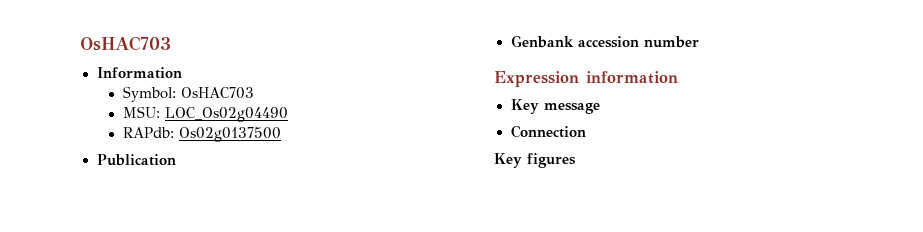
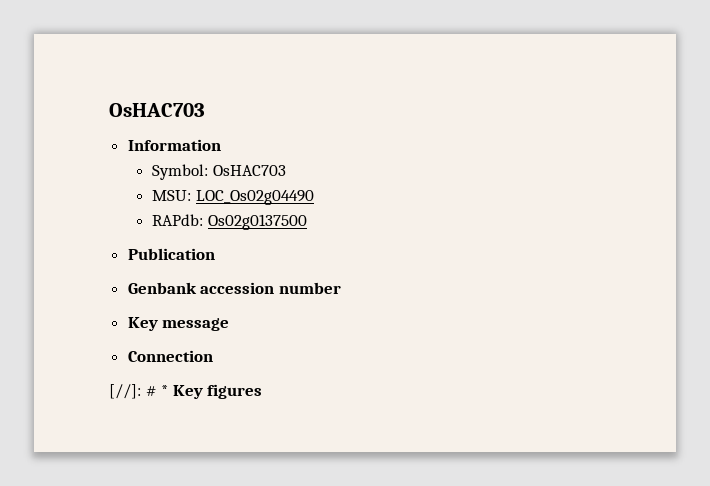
- Expression information
- Key figures
+ [//]: # * Key figures

